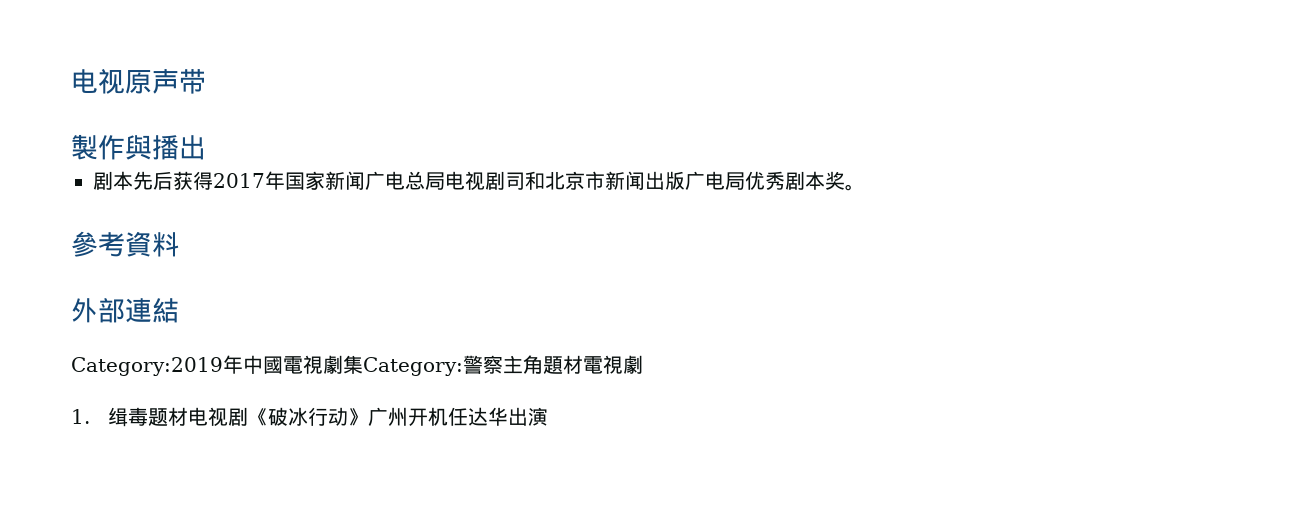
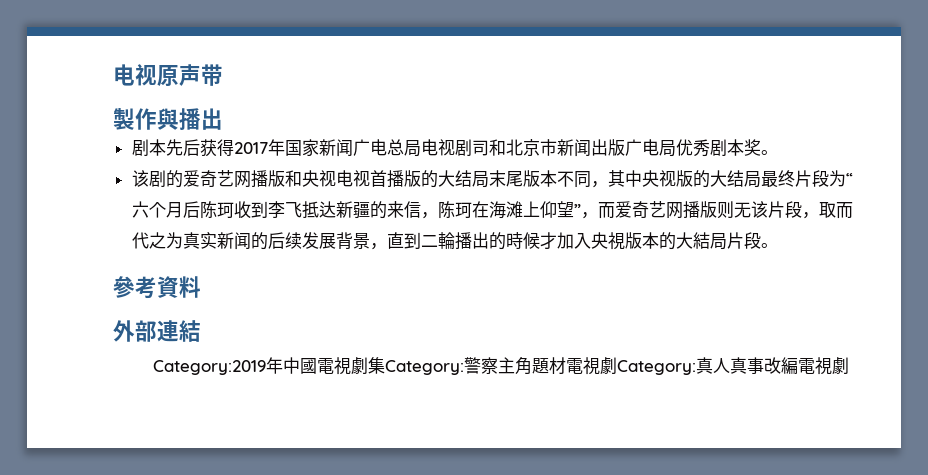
+ 该剧的爱奇艺网播版和央视电视首播版的大结局末尾版本不同，其中央视版的大结局最终片段为“六个月后陈珂收到李飞抵达新疆的来信，陈珂在海滩上仰望”，而爱奇艺网播版则无该片段，取而代之为真实新闻的后续发展背景，直到二輪播出的時候才加入央視版本的大結局片段。
- Category:2019年中國電視劇集Category:警察主角題材電視劇
- 1.缉毒题材电视剧《破冰行动》广州开机任达华出演
+ Category:2019年中國電視劇集Category:警察主角題材電視劇Category:真人真事改編電視劇

